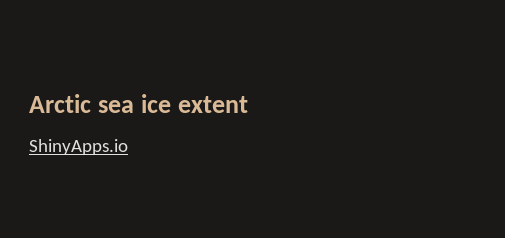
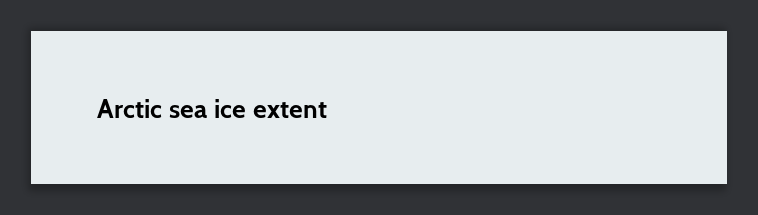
- ShinyApps.io

